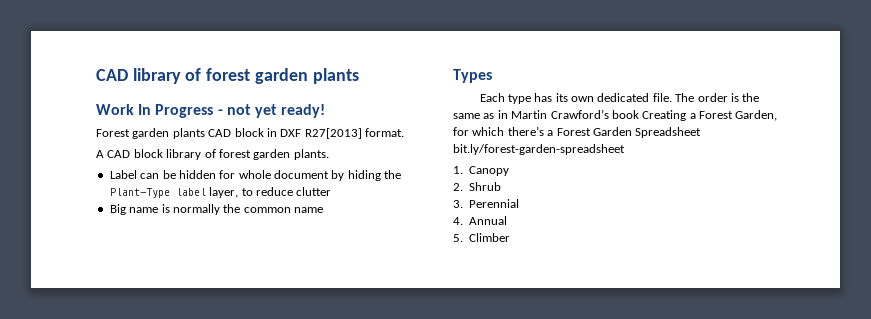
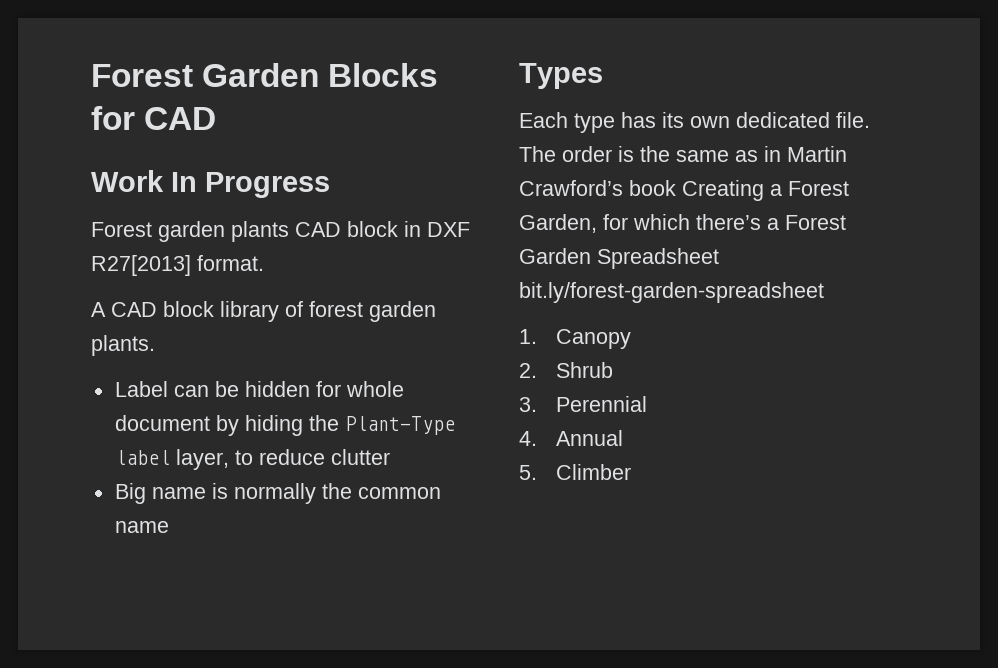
- CAD library of forest garden plants
+ Forest Garden Blocks for CAD
- Work In Progress - not yet ready!
+ Work In Progress

